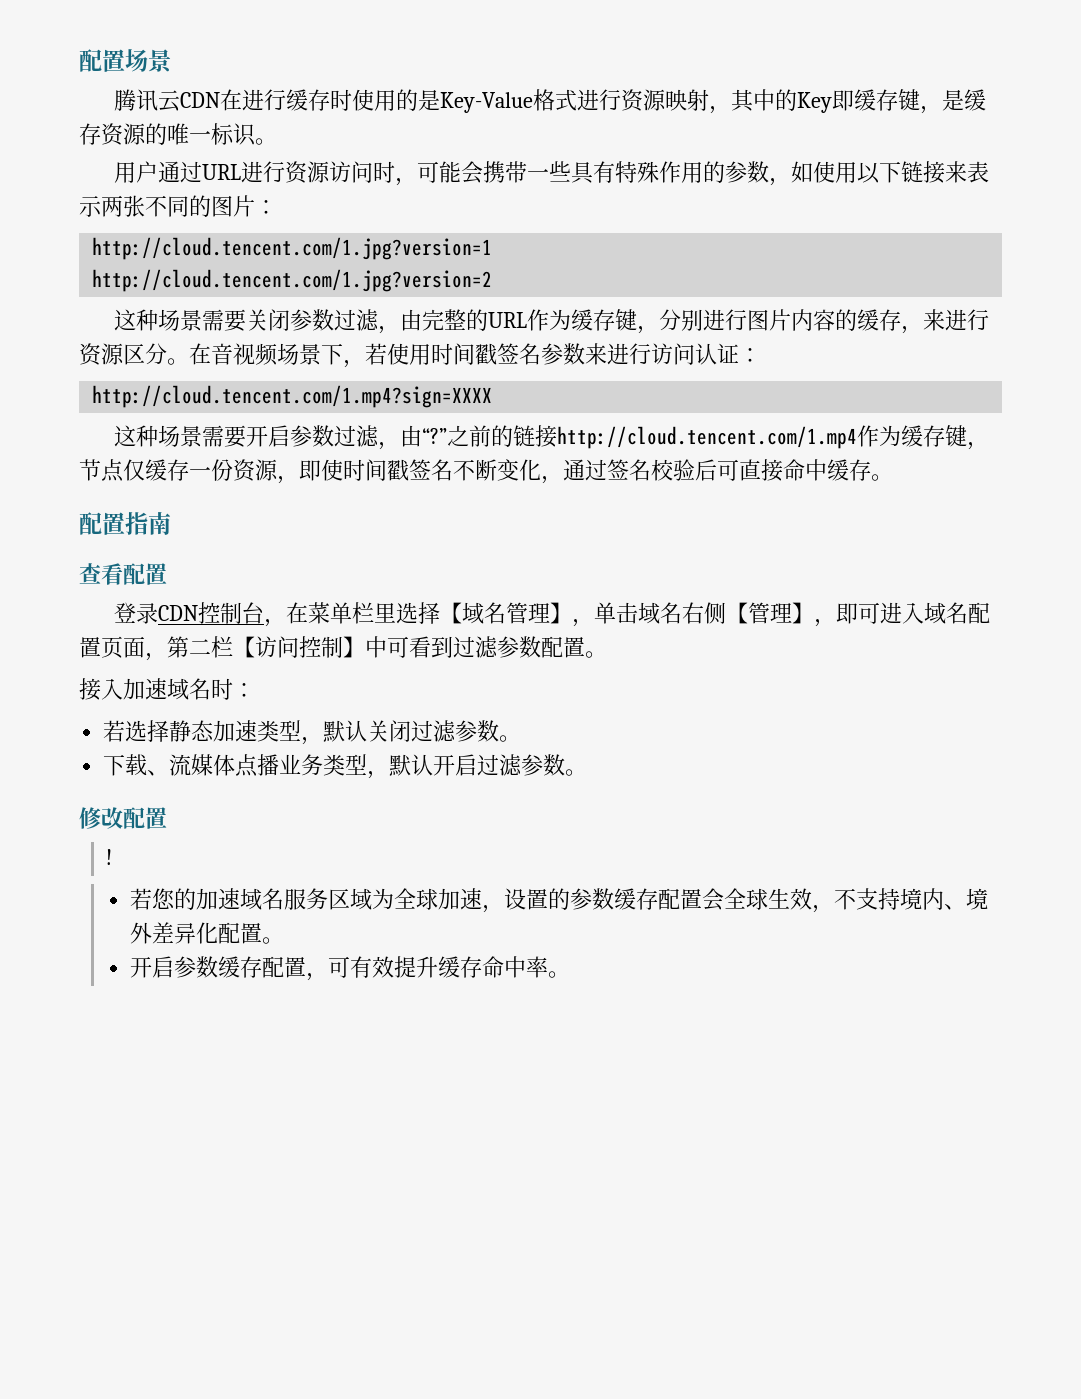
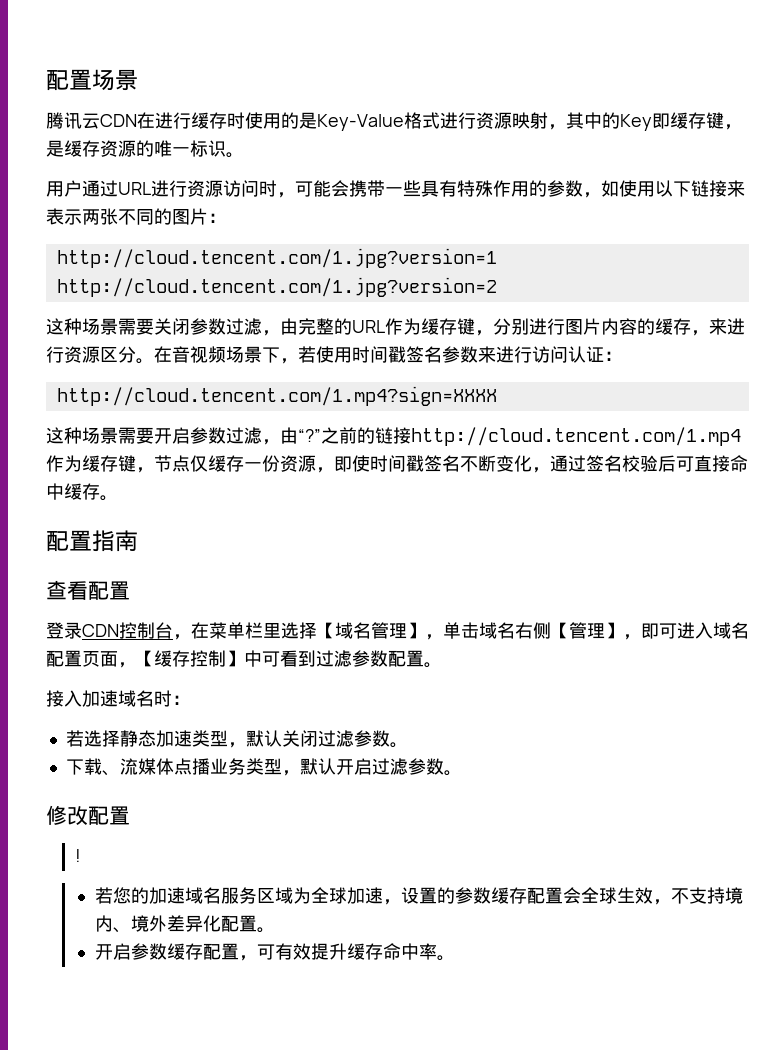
- 登录CDN控制台，在菜单栏里选择【域名管理】，单击域名右侧【管理】，即可进入域名配置页面，第二栏【访问控制】中可看到过滤参数配置。
+ 登录CDN控制台，在菜单栏里选择【域名管理】，单击域名右侧【管理】，即可进入域名配置页面，【缓存控制】中可看到过滤参数配置。

